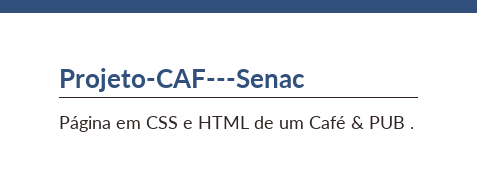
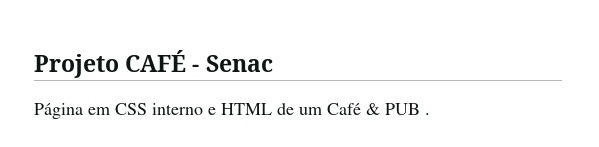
- Projeto-CAF---Senac
+ Projeto CAFÉ - Senac
- Página em CSS e HTML de um Café & PUB .
+ Página em CSS interno e HTML de um Café & PUB .

